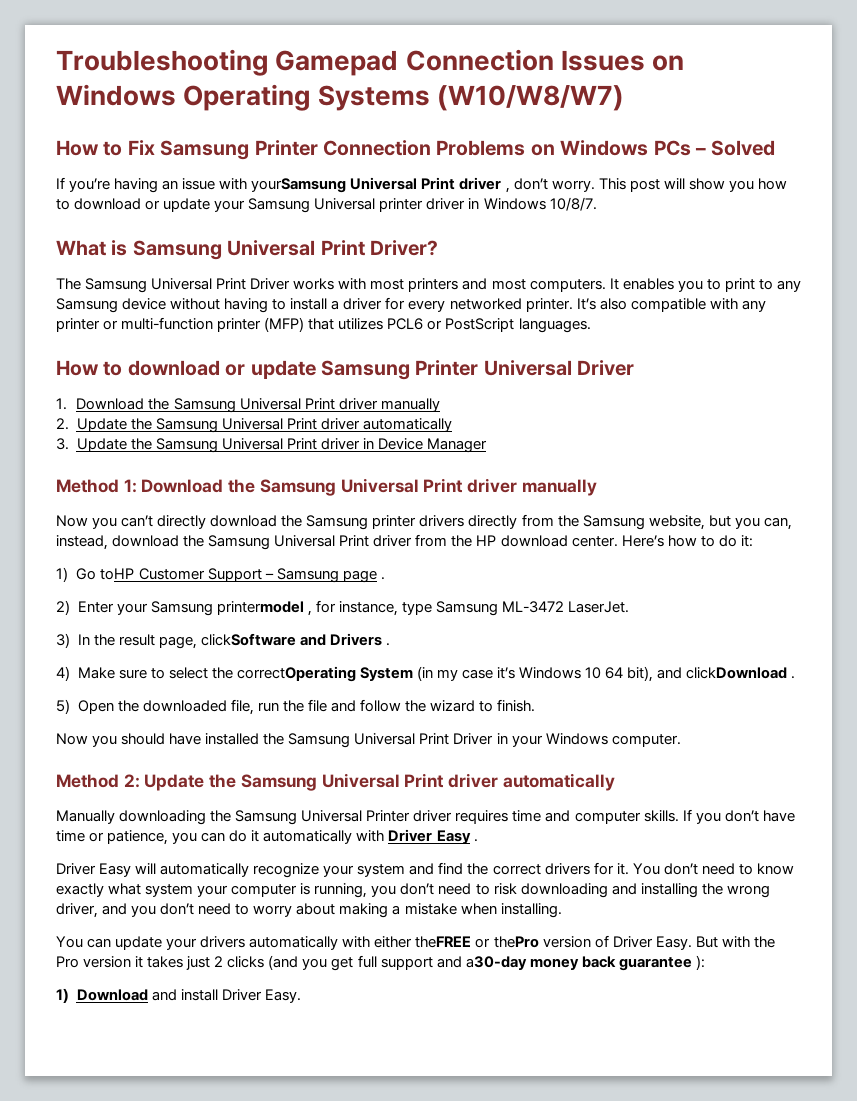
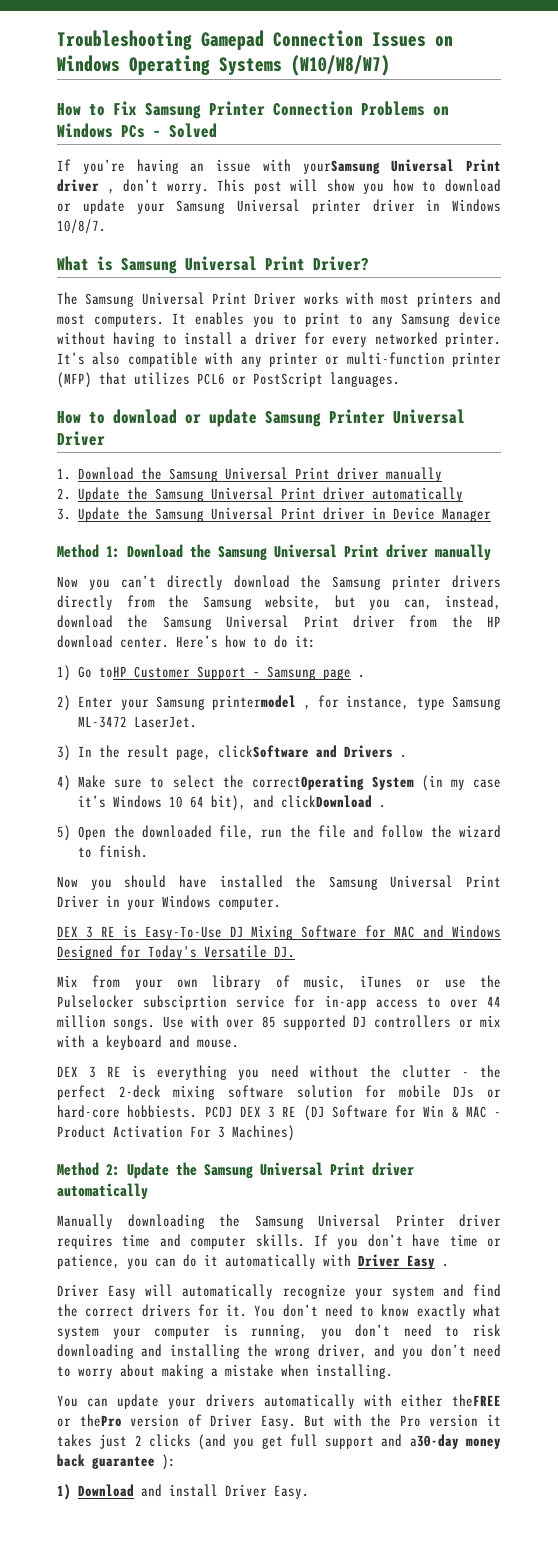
+ DEX 3 RE is Easy-To-Use DJ Mixing Software for MAC and Windows Designed for Today's Versatile DJ.
+ Mix from your own library of music, iTunes or use the Pulselocker subsciprtion service for in-app access to over 44 million songs. Use with over 85 supported DJ controllers or mix with a keyboard and mouse.
+ DEX 3 RE is everything you need without the clutter - the perfect 2-deck mixing software solution for mobile DJs or hard-core hobbiests. PCDJ DEX 3 RE (DJ Software for Win & MAC - Product Activation For 3 Machines)

